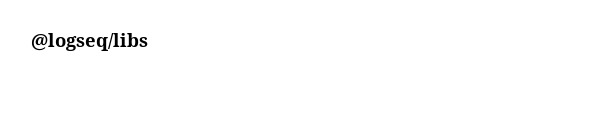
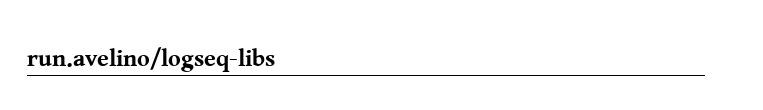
- @logseq/libs
+ run.avelino/logseq-libs

